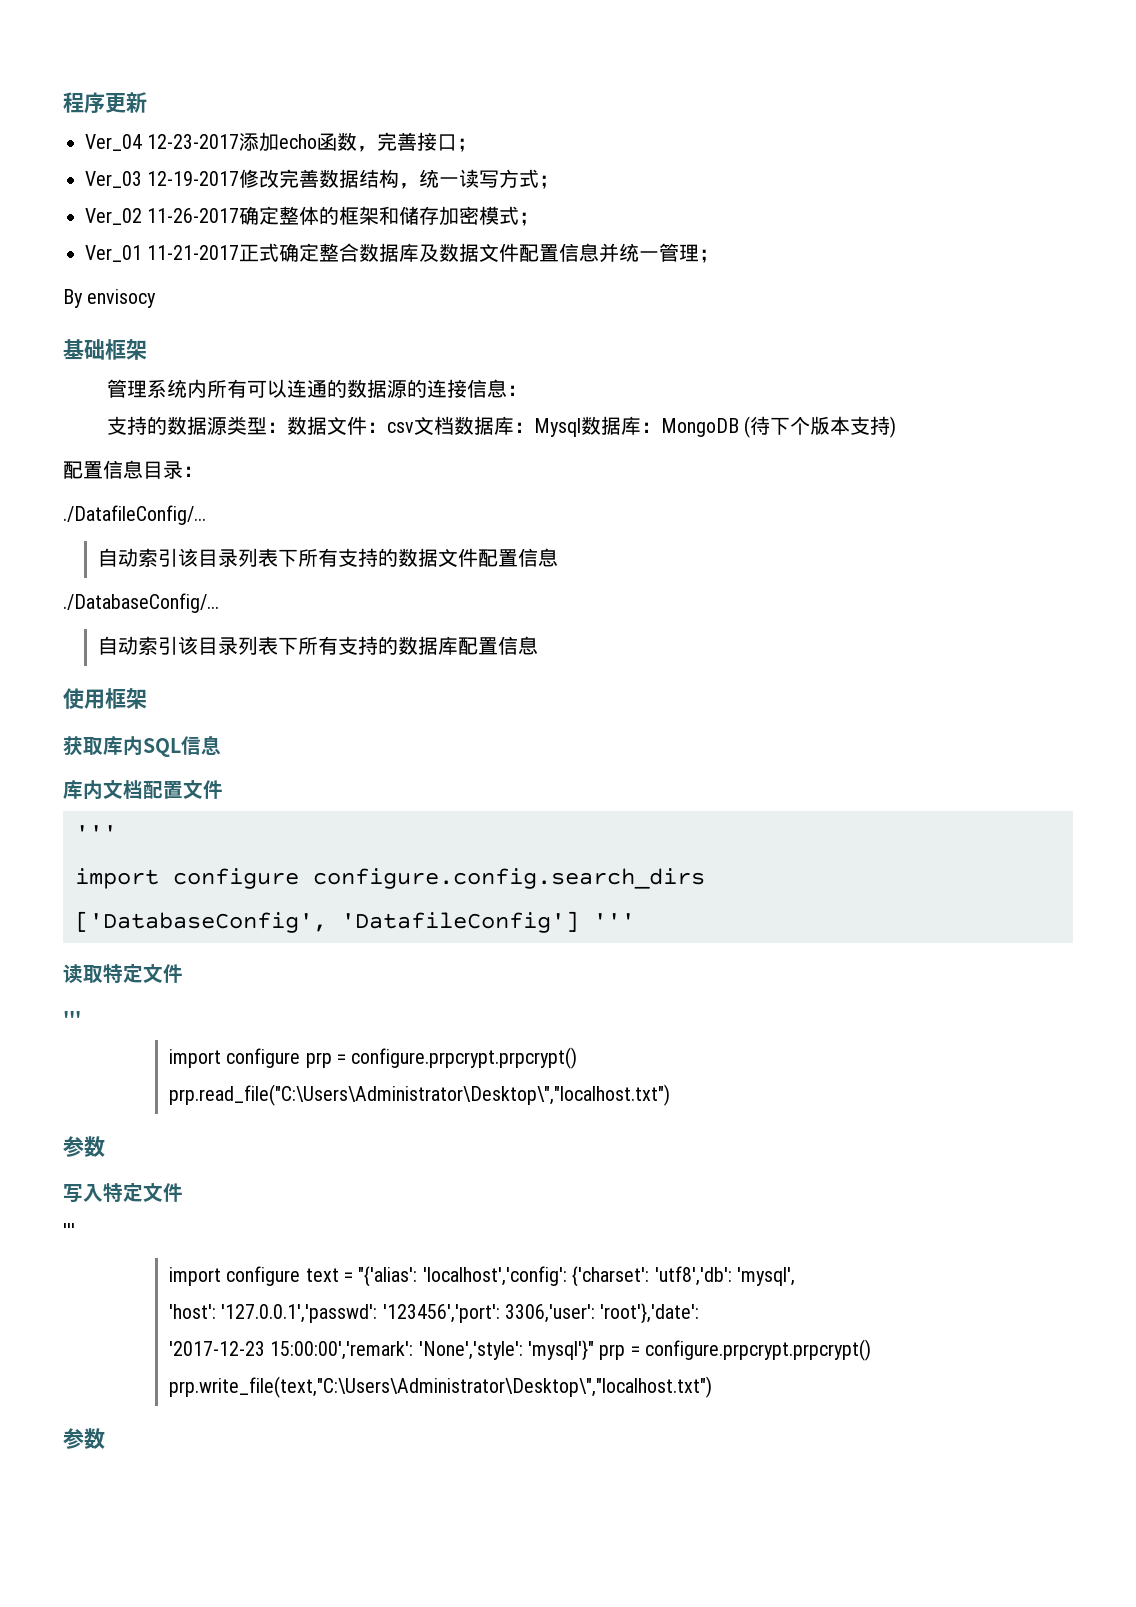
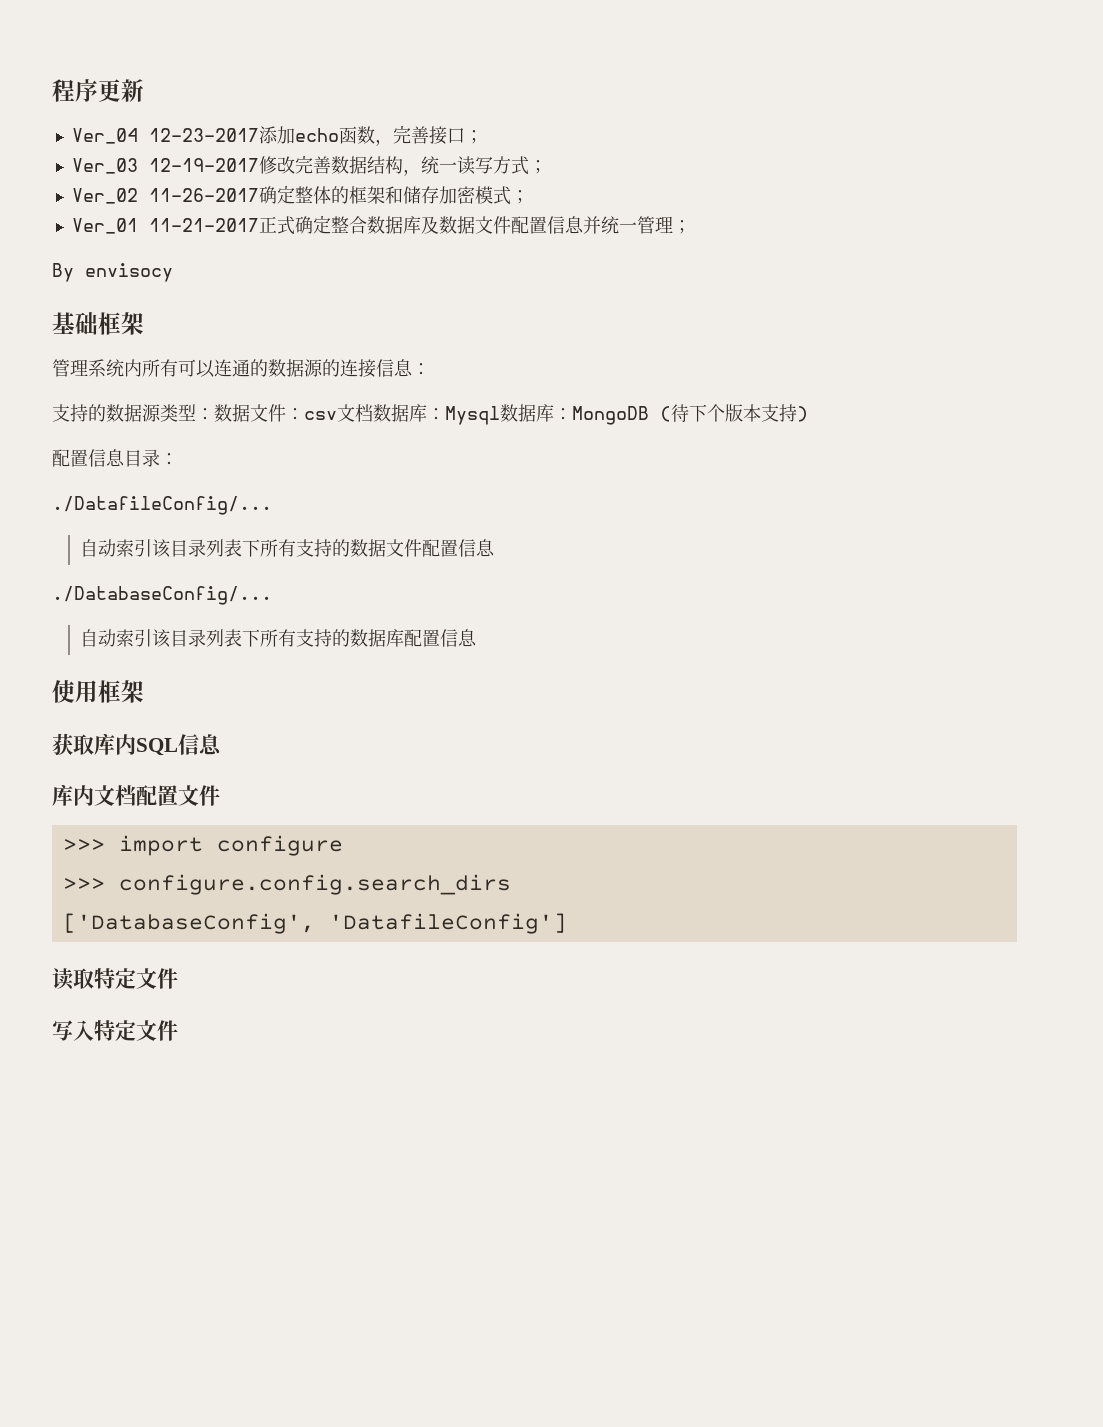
  库内文档配置文件
- '''
- import configure configure.config.search_dirs
+ >>> import configure
+ >>> configure.config.search_dirs
- ['DatabaseConfig', 'DatafileConfig'] '''
+ ['DatabaseConfig', 'DatafileConfig']
  读取特定文件
- '''
- import configure prp = configure.prpcrypt.prpcrypt() prp.read_file("C:\Users\Administrator\Desktop\","localhost.txt")
- 参数
  写入特定文件
- '''
- import configure text = "{'alias': 'localhost','config': {'charset': 'utf8','db': 'mysql',
- 'host': '127.0.0.1','passwd': '123456','port': 3306,'user': 'root'},'date':
- '2017-12-23 15:00:00','remark': 'None','style': 'mysql'}" prp = configure.prpcrypt.prpcrypt() prp.write_file(text,"C:\Users\Administrator\Desktop\","localhost.txt")
- 参数

